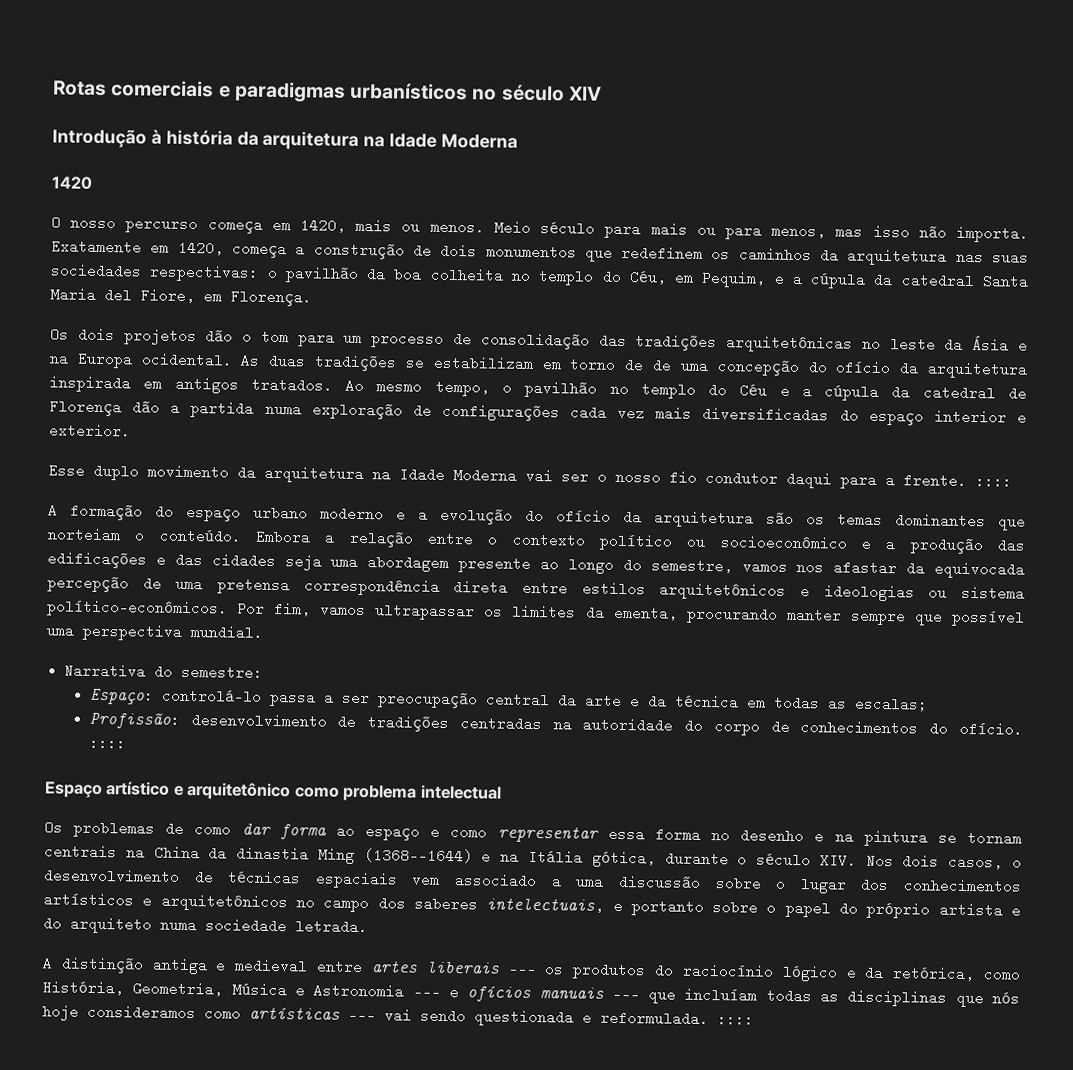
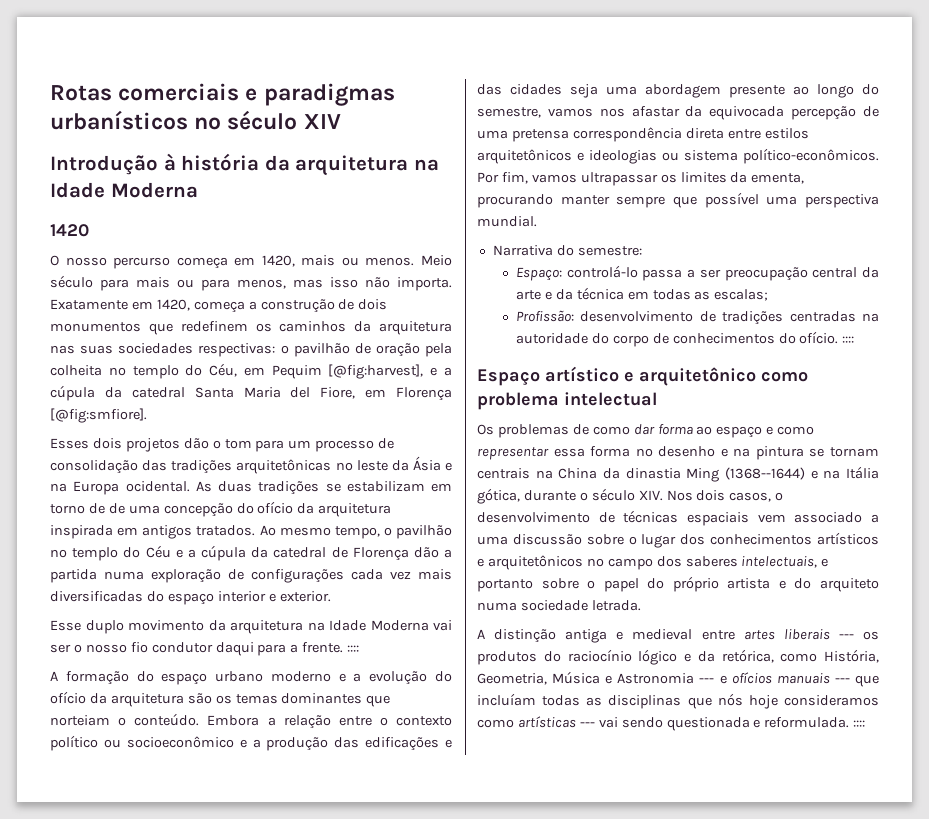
- Exatamente em 1420, começa a construção de dois monumentos que redefinem os caminhos da arquitetura nas suas sociedades respectivas: o pavilhão da boa colheita no templo do Céu, em Pequim, e a cúpula da catedral Santa Maria del Fiore, em Florença.
- Os dois projetos dão o tom para um processo de consolidação das tradições arquitetônicas no leste da Ásia e na Europa ocidental.
+ Exatamente em 1420, começa a construção de dois monumentos que redefinem os caminhos da arquitetura nas suas sociedades respectivas: o pavilhão de oração pela colheita no templo do Céu, em Pequim [@fig:harvest], e a cúpula da catedral Santa Maria del Fiore, em Florença [@fig:smfiore].
+ Esses dois projetos dão o tom para um processo de consolidação das tradições arquitetônicas no leste da Ásia e na Europa ocidental.

